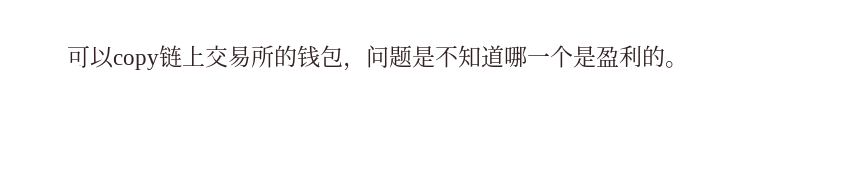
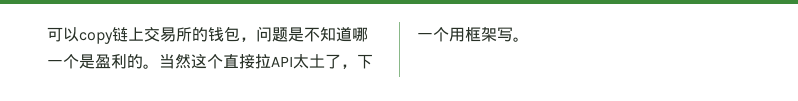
+ 当然这个直接拉API太土了，下一个用框架写。

